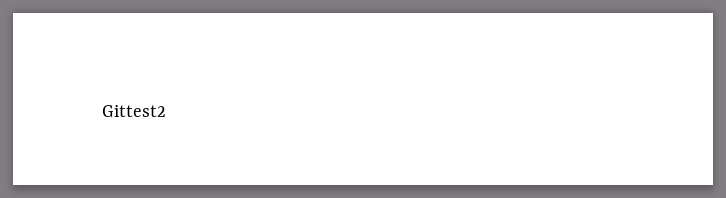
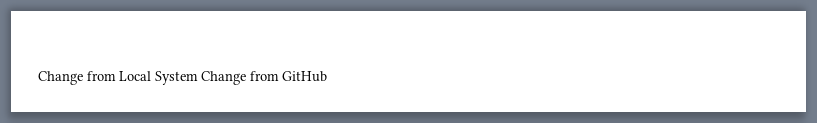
- Gittest2
+ Change from Local System Change from GitHub

